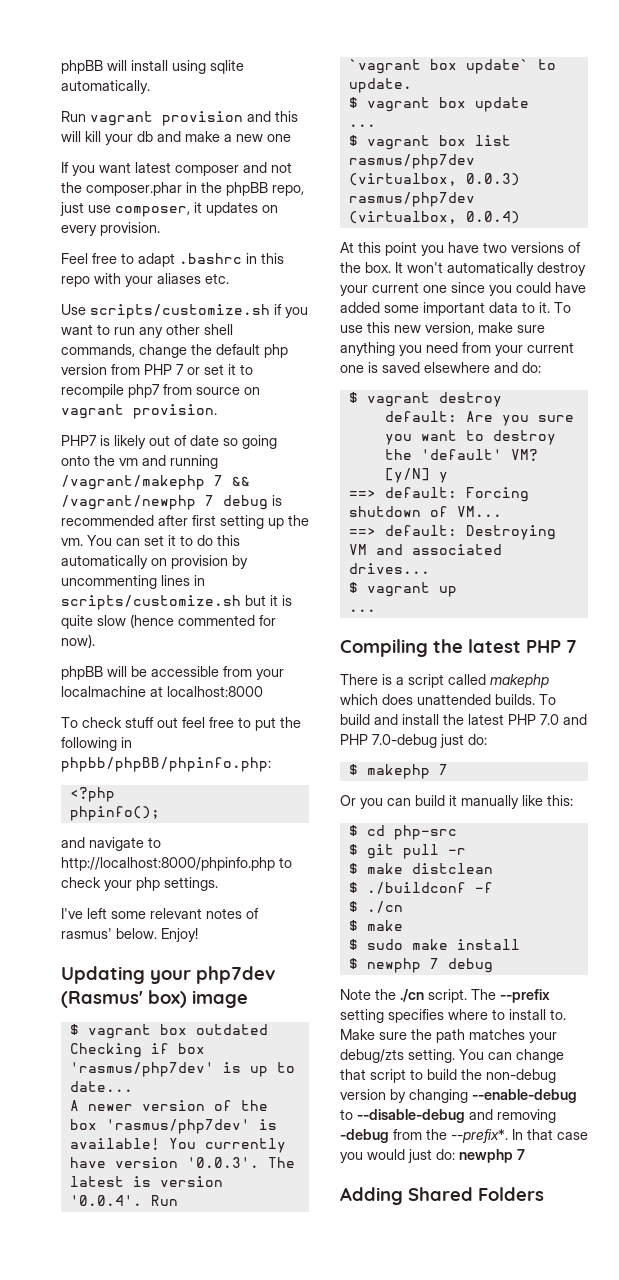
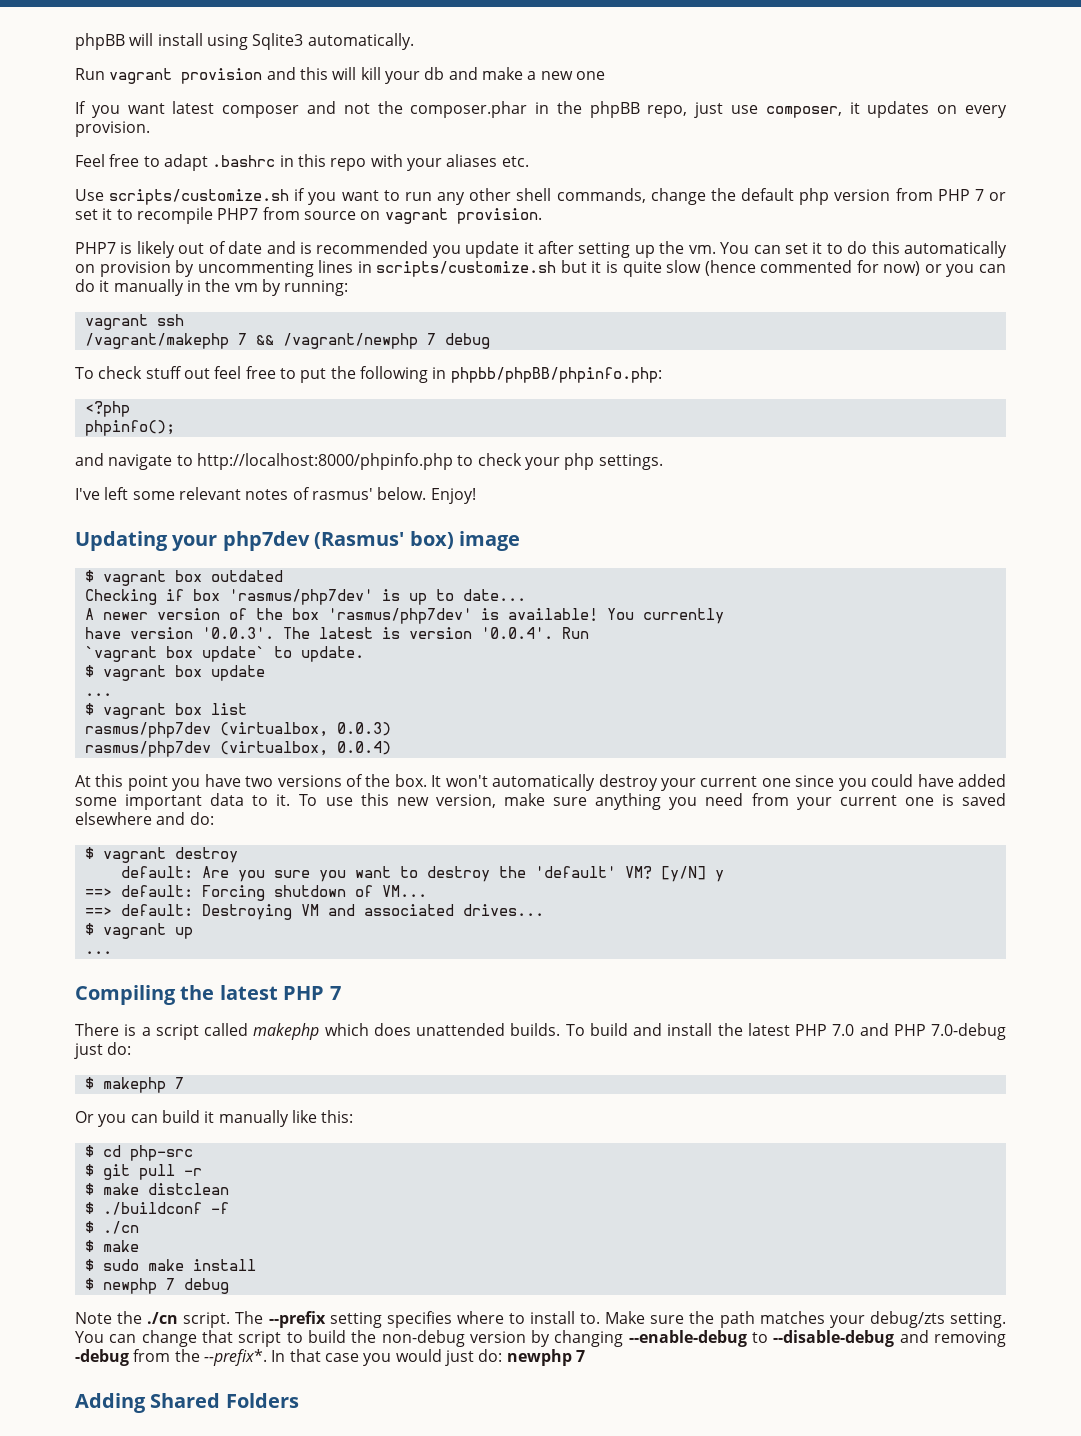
- phpBB will install using sqlite automatically.
+ phpBB will install using Sqlite3 automatically.
- Use scripts/customize.sh if you want to run any other shell commands, change the default php version from PHP 7 or set it to recompile php7 from source on vagrant provision.
+ Use scripts/customize.sh if you want to run any other shell commands, change the default php version from PHP 7 or set it to recompile PHP7 from source on vagrant provision.
- PHP7 is likely out of date so going onto the vm and running /vagrant/makephp 7 && /vagrant/newphp 7 debug is recommended after first setting up the vm.
+ PHP7 is likely out of date and is recommended you update it after setting up the vm.
- You can set it to do this automatically on provision by uncommenting lines in scripts/customize.sh but it is quite slow (hence commented for now).
- phpBB will be accessible from your localmachine at localhost:8000
+ You can set it to do this automatically on provision by uncommenting lines in scripts/customize.sh but it is quite slow (hence commented for now) or you can do it manually in the vm by running:
+ vagrant ssh
+ /vagrant/makephp 7 && /vagrant/newphp 7 debug

